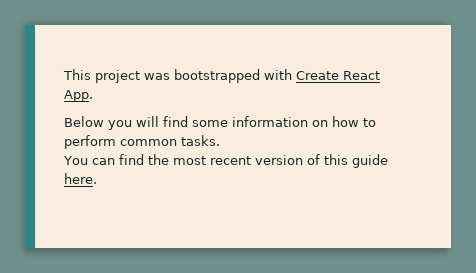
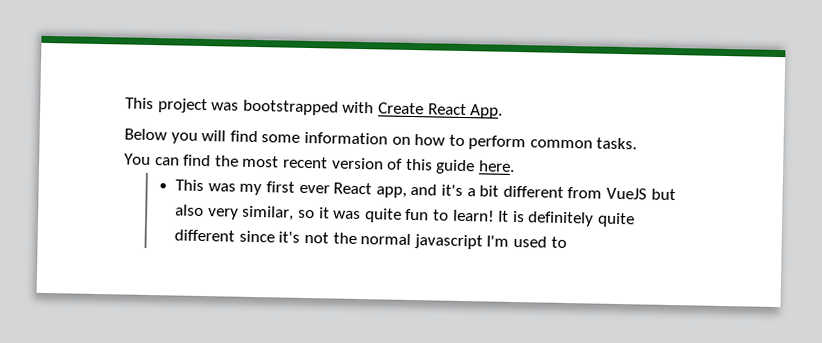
+ This was my first ever React app, and it's a bit different from VueJS but also very similar, so it was quite fun to learn! It is definitely quite different since it's not the normal javascript I'm used to

